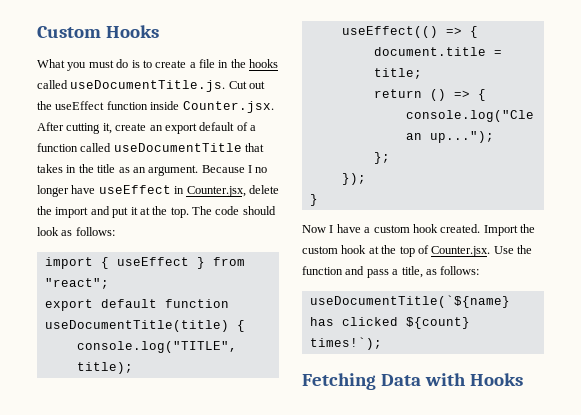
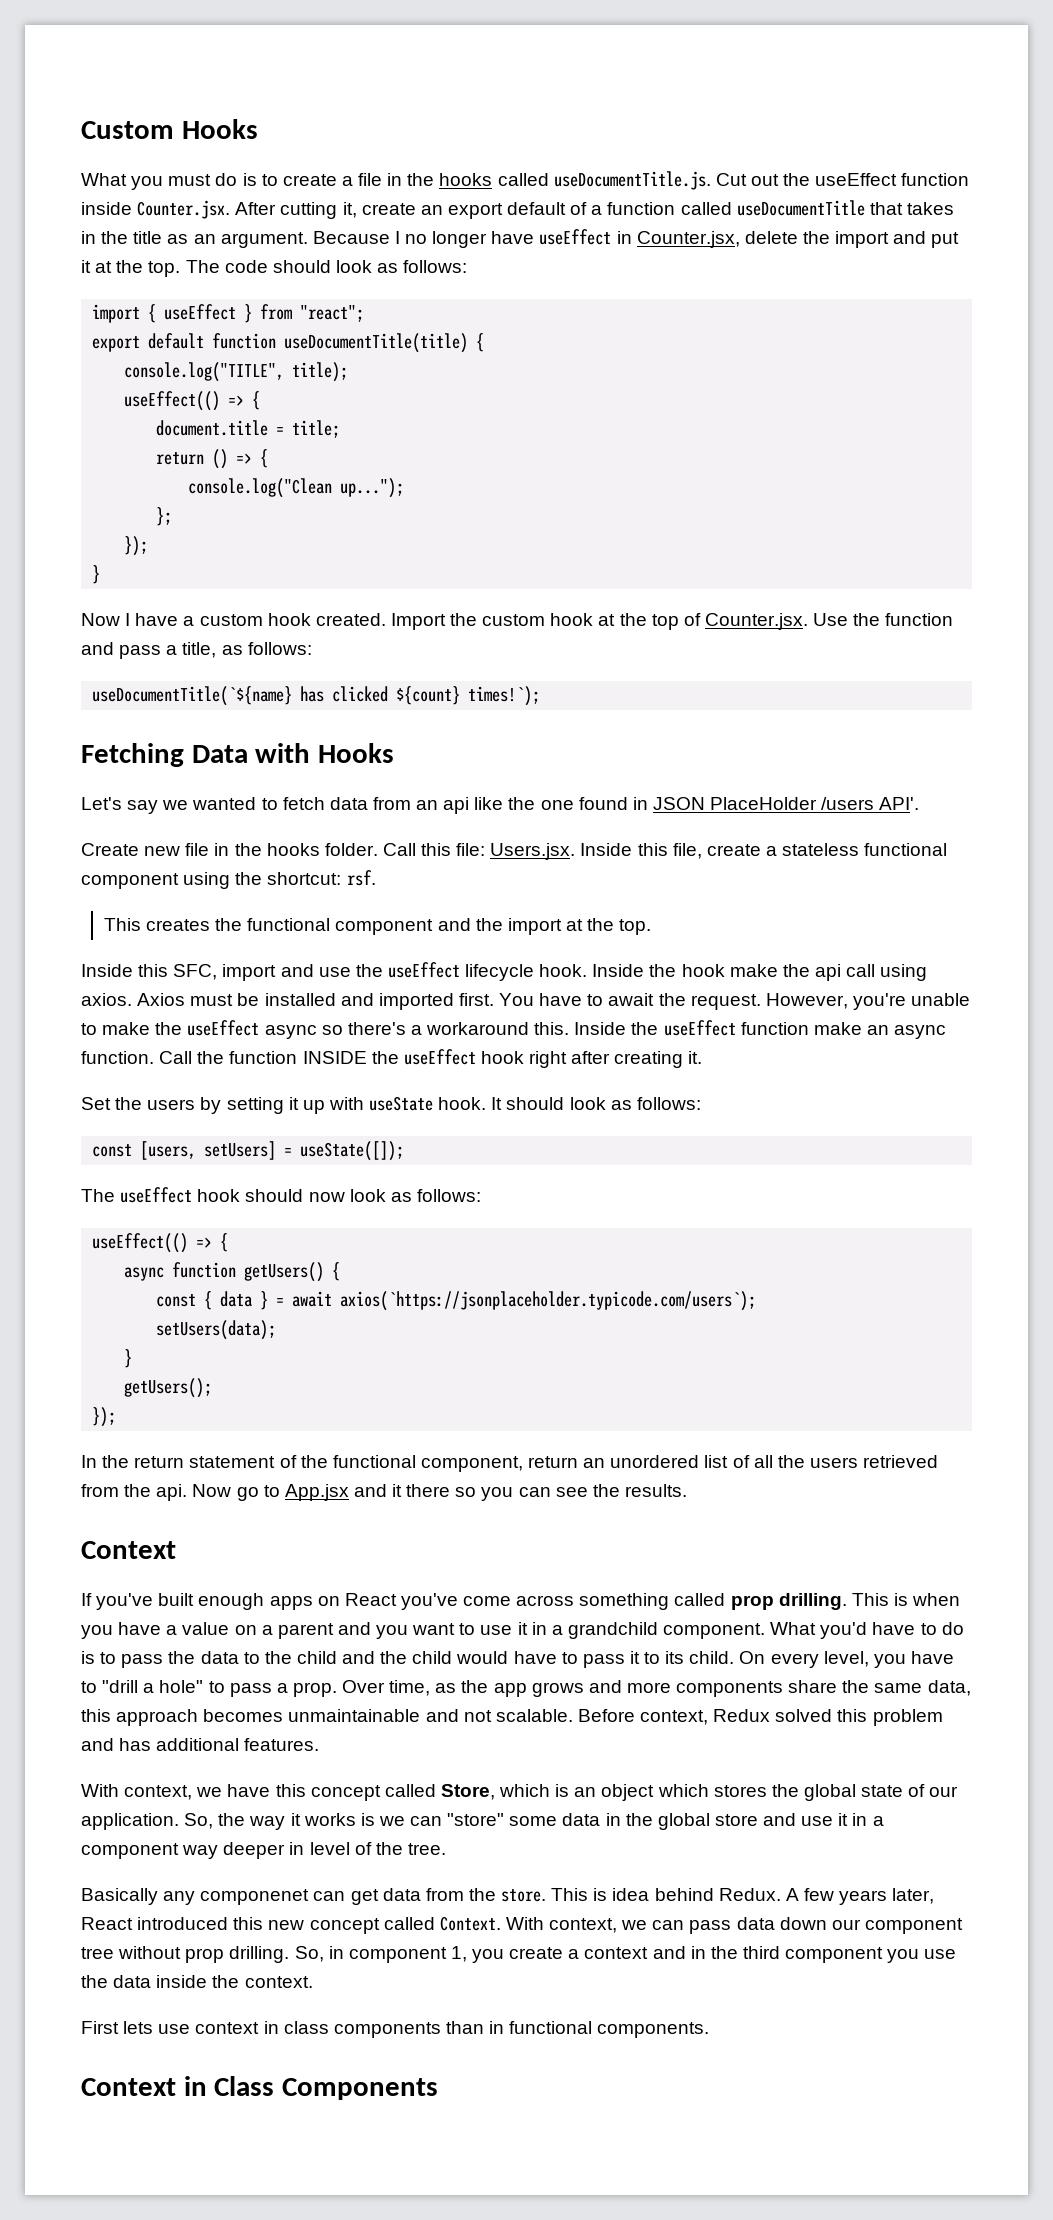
+ Let's say we wanted to fetch data from an api like the one found in JSON PlaceHolder /users API'.
+ Create new file in the hooks folder. Call this file: Users.jsx. Inside this file, create a stateless functional component using the shortcut: rsf.
+ This creates the functional component and the import at the top.
+ Inside this SFC, import and use the useEffect lifecycle hook. Inside the hook make the api call using axios. Axios must be installed and imported first. You have to await the request. However, you're unable to make the useEffect async so there's a workaround this. Inside the useEffect function make an async function. Call the function INSIDE the useEffect hook right after creating it.
+ Set the users by setting it up with useState hook. It should look as follows:
+ const [users, setUsers] = useState([]);
+ The useEffect hook should now look as follows:
+ useEffect(() => {
+ async function getUsers() {
+ const { data } = await axios(`https://jsonplaceholder.typicode.com/users`);
+ setUsers(data);
+ }
+ getUsers();
+ });
+ In the return statement of the functional component, return an unordered list of all the users retrieved from the api. Now go to App.jsx and it there so you can see the results.
+ Context
+ If you've built enough apps on React you've come across something called prop drilling. This is when you have a value on a parent and you want to use it in a grandchild component. What you'd have to do is to pass the data to the child and the child would have to pass it to its child. On every level, you have to "drill a hole" to pass a prop. Over time, as the app grows and more components share the same data, this approach becomes unmaintainable and not scalable. Before context, Redux solved this problem and has additional features.
+ With context, we have this concept called Store, which is an object which stores the global state of our application. So, the way it works is we can "store" some data in the global store and use it in a component way deeper in level of the tree.
+ Basically any componenet can get data from the store. This is idea behind Redux. A few years later, React introduced this new concept called Context. With context, we can pass data down our component tree without prop drilling. So, in component 1, you create a context and in the third component you use the data inside the context.
+ First lets use context in class components than in functional components.
+ Context in Class Components

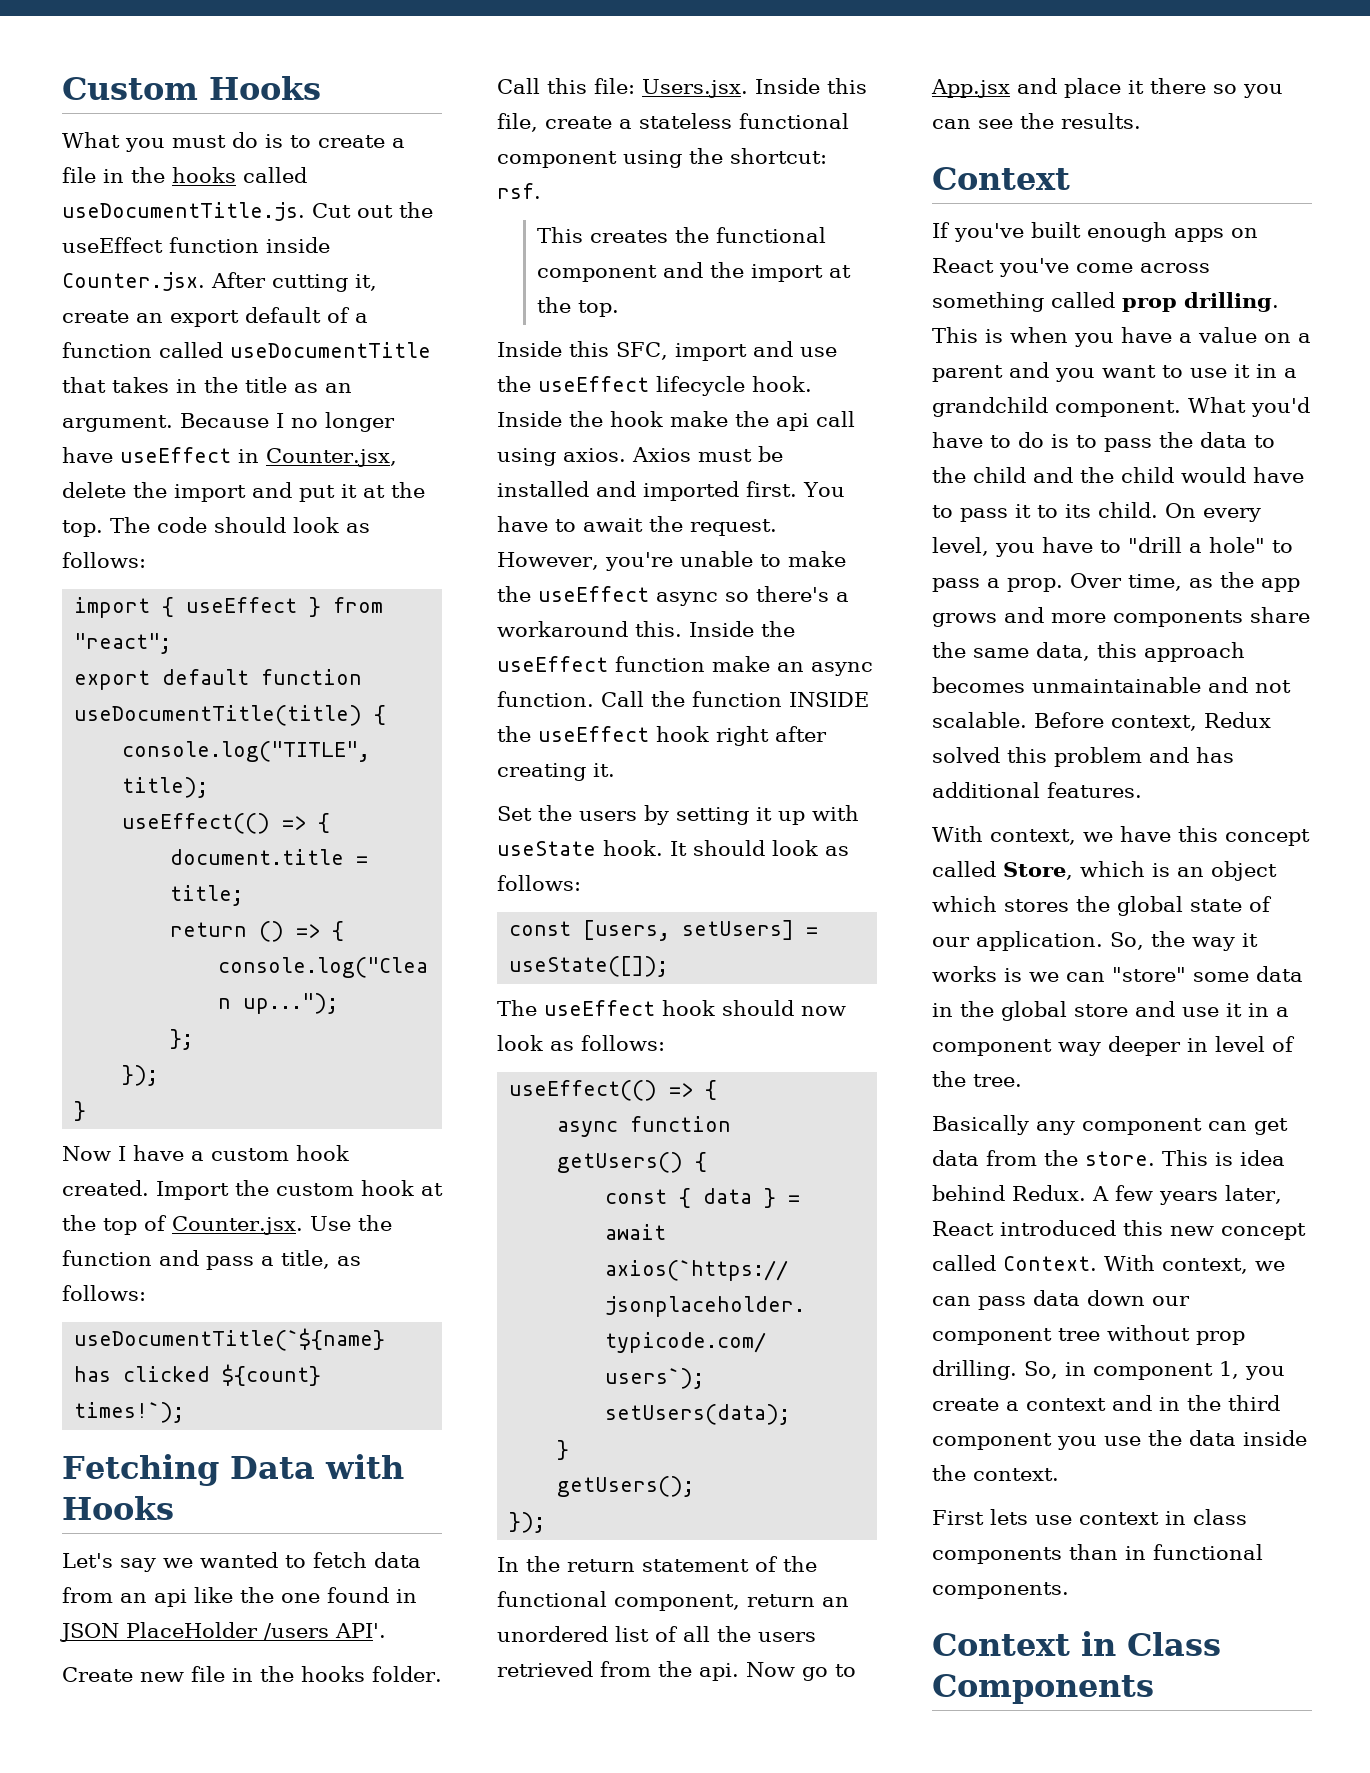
- Now go to App.jsx and it there so you can see the results.
+ Now go to App.jsx and place it there so you can see the results.
- Basically any componenet can get data from the store.
+ Basically any component can get data from the store.

